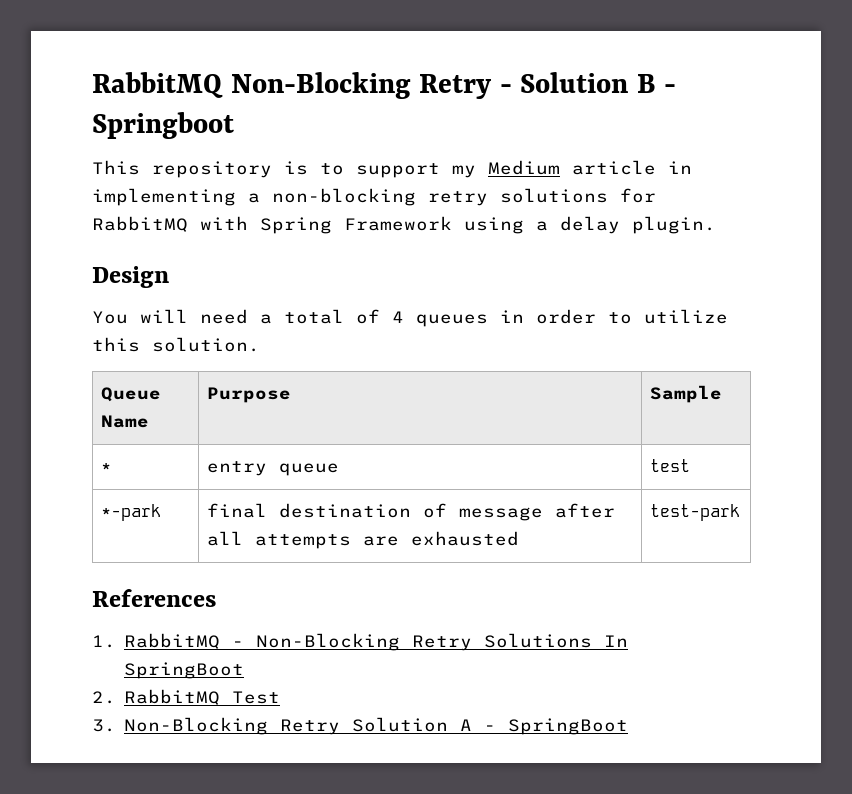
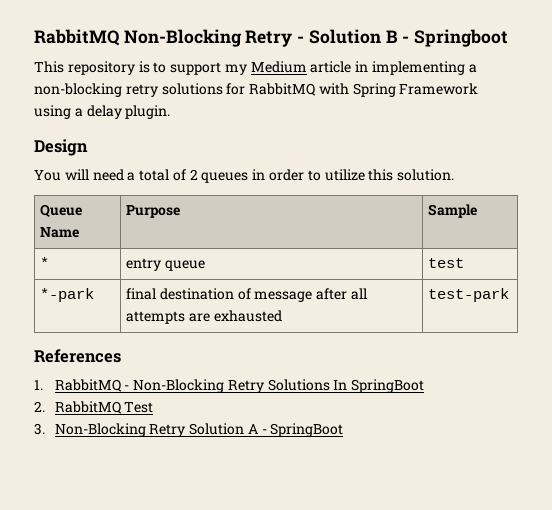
- You will need a total of 4 queues in order to utilize this solution.
+ You will need a total of 2 queues in order to utilize this solution.

